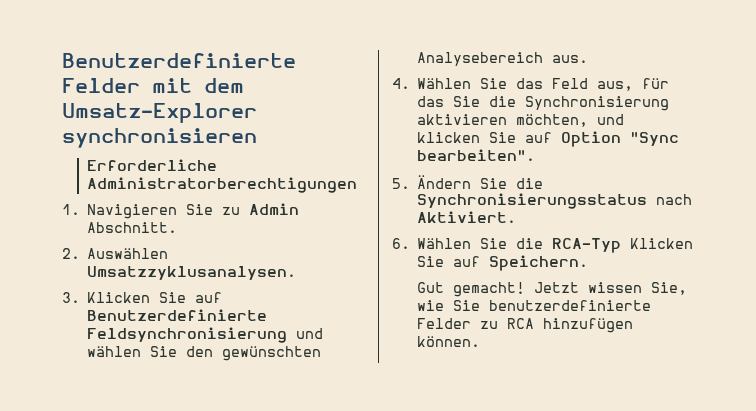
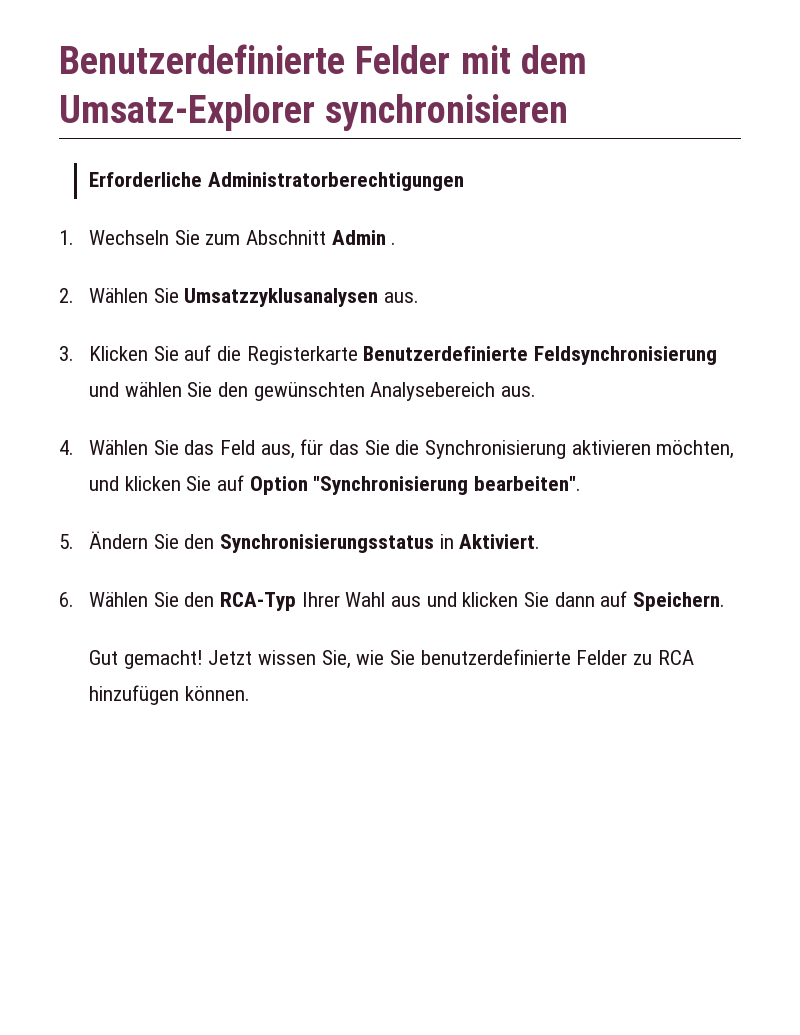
- 1. Navigieren Sie zu Admin Abschnitt.
- 2. Auswählen Umsatzzyklusanalysen.
+ 1. Wechseln Sie zum Abschnitt Admin .
+ 2. Wählen Sie Umsatzzyklusanalysen aus.
- 3. Klicken Sie auf Benutzerdefinierte Feldsynchronisierung und wählen Sie den gewünschten Analysebereich aus.
+ 3. Klicken Sie auf die Registerkarte Benutzerdefinierte Feldsynchronisierung und wählen Sie den gewünschten Analysebereich aus.
- 4. Wählen Sie das Feld aus, für das Sie die Synchronisierung aktivieren möchten, und klicken Sie auf Option "Sync bearbeiten".
+ 4. Wählen Sie das Feld aus, für das Sie die Synchronisierung aktivieren möchten, und klicken Sie auf Option "Synchronisierung bearbeiten".
- 5. Ändern Sie die Synchronisierungsstatus nach Aktiviert.
+ 5. Ändern Sie den Synchronisierungsstatus in Aktiviert.
- 6. Wählen Sie die RCA-Typ Klicken Sie auf Speichern.
+ 6. Wählen Sie den RCA-Typ Ihrer Wahl aus und klicken Sie dann auf Speichern.

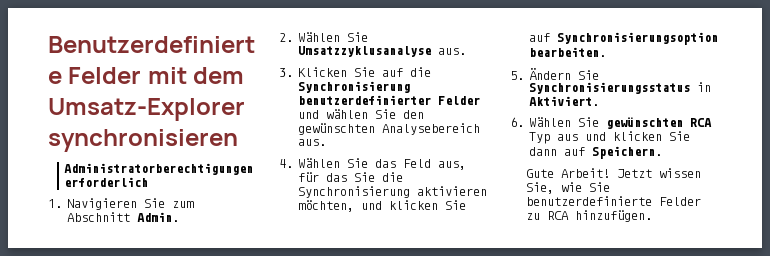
- Erforderliche Administratorberechtigungen
+ Administratorberechtigungen erforderlich
- 1. Wechseln Sie zum Abschnitt Admin .
+ 1. Navigieren Sie zum Abschnitt Admin.
- 2. Wählen Sie Umsatzzyklusanalysen aus.
+ 2. Wählen Sie Umsatzzyklusanalyse aus.
- 3. Klicken Sie auf die Registerkarte Benutzerdefinierte Feldsynchronisierung und wählen Sie den gewünschten Analysebereich aus.
+ 3. Klicken Sie auf die Synchronisierung benutzerdefinierter Felder und wählen Sie den gewünschten Analysebereich aus.
- 4. Wählen Sie das Feld aus, für das Sie die Synchronisierung aktivieren möchten, und klicken Sie auf Option "Synchronisierung bearbeiten".
+ 4. Wählen Sie das Feld aus, für das Sie die Synchronisierung aktivieren möchten, und klicken Sie auf Synchronisierungsoption bearbeiten.
- 5. Ändern Sie den Synchronisierungsstatus in Aktiviert.
+ 5. Ändern Sie Synchronisierungsstatus in Aktiviert.
- 6. Wählen Sie den RCA-Typ Ihrer Wahl aus und klicken Sie dann auf Speichern.
+ 6. Wählen Sie gewünschten RCA Typ aus und klicken Sie dann auf Speichern.
- Gut gemacht!
+ Gute Arbeit!
- Jetzt wissen Sie, wie Sie benutzerdefinierte Felder zu RCA hinzufügen können.
+ Jetzt wissen Sie, wie Sie benutzerdefinierte Felder zu RCA hinzufügen.

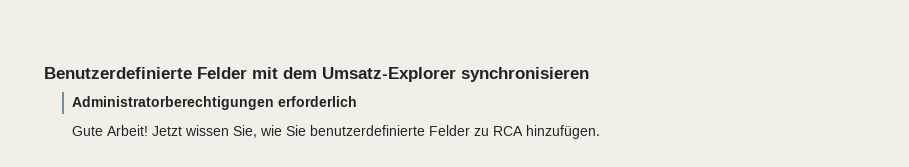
- 1. Navigieren Sie zum Abschnitt Admin.
- 2. Wählen Sie Umsatzzyklusanalyse aus.
- 3. Klicken Sie auf die Synchronisierung benutzerdefinierter Felder und wählen Sie den gewünschten Analysebereich aus.
- 4. Wählen Sie das Feld aus, für das Sie die Synchronisierung aktivieren möchten, und klicken Sie auf Synchronisierungsoption bearbeiten.
- 5. Ändern Sie Synchronisierungsstatus in Aktiviert.
- 6. Wählen Sie gewünschten RCA Typ aus und klicken Sie dann auf Speichern.

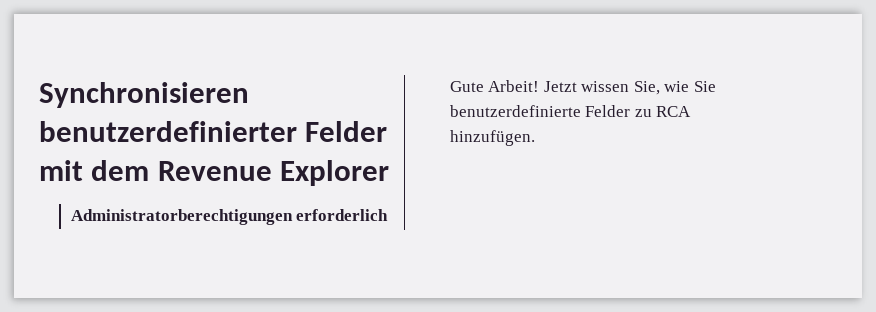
- Benutzerdefinierte Felder mit dem Umsatz-Explorer synchronisieren
+ Synchronisieren benutzerdefinierter Felder mit dem Revenue Explorer

